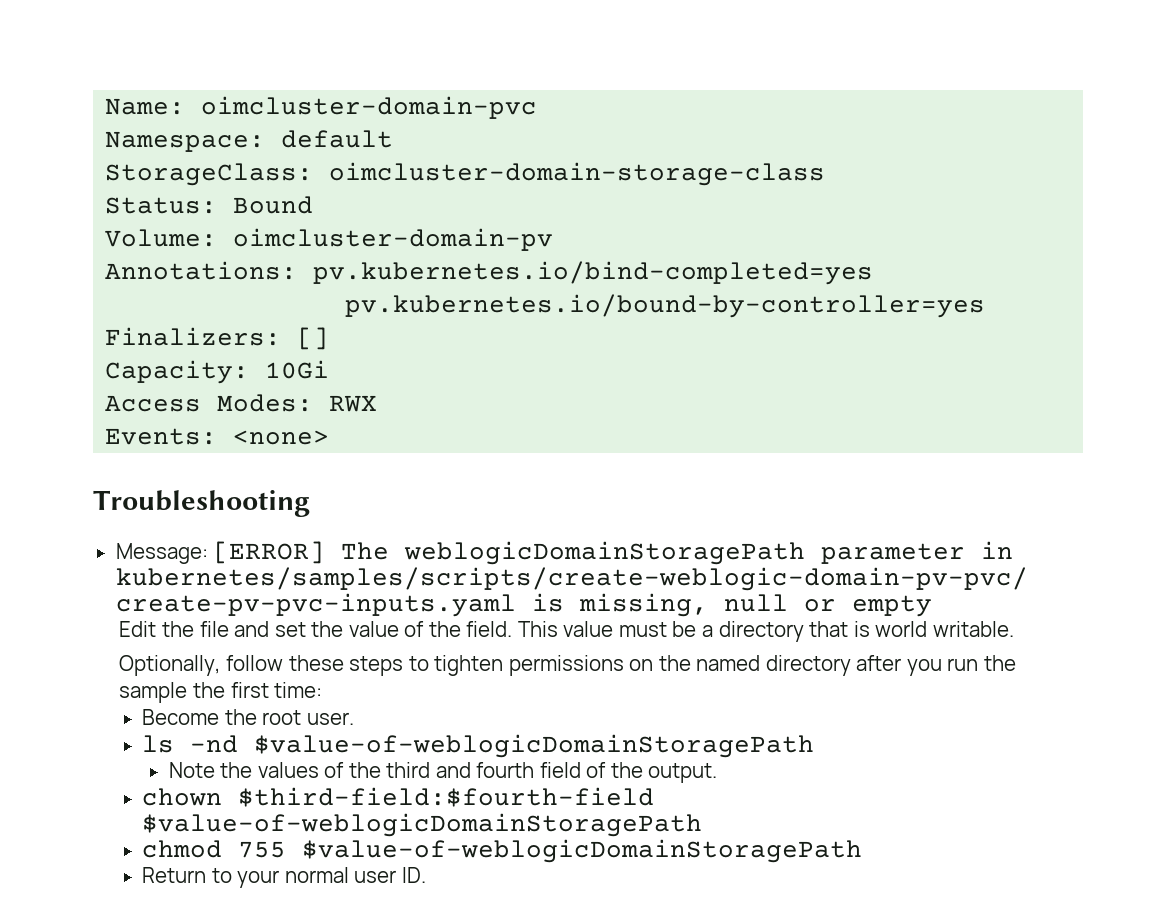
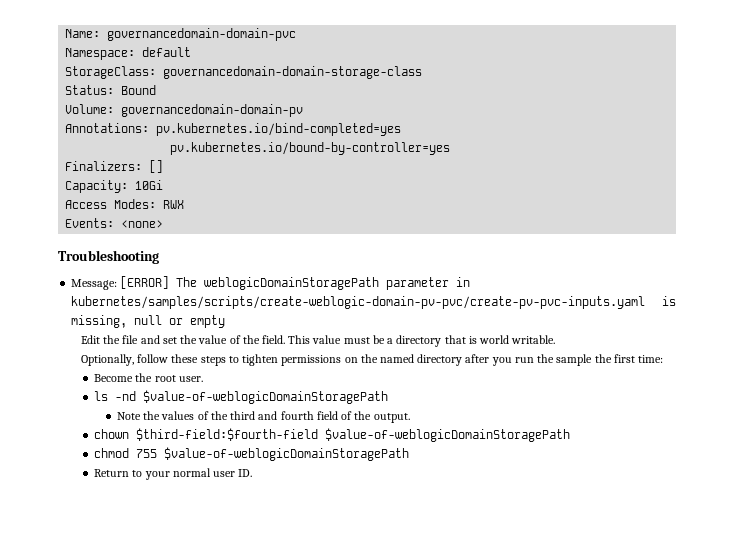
- Name: oimcluster-domain-pvc
+ Name: governancedomain-domain-pvc
- StorageClass: oimcluster-domain-storage-class
+ StorageClass: governancedomain-domain-storage-class
- Volume: oimcluster-domain-pv
+ Volume: governancedomain-domain-pv

